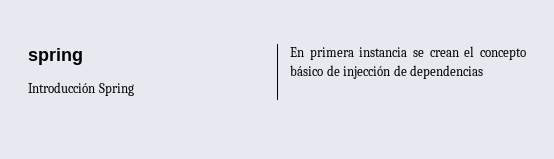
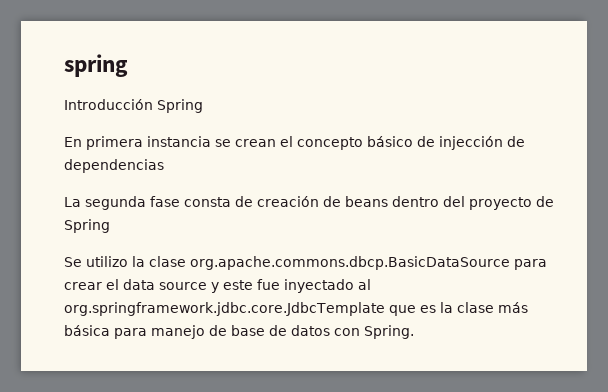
+ La segunda fase consta de creación de beans dentro del proyecto de Spring
+ Se utilizo la clase org.apache.commons.dbcp.BasicDataSource para crear el data source y este fue inyectado al org.springframework.jdbc.core.JdbcTemplate que es la clase más básica para manejo de base de datos con Spring.

